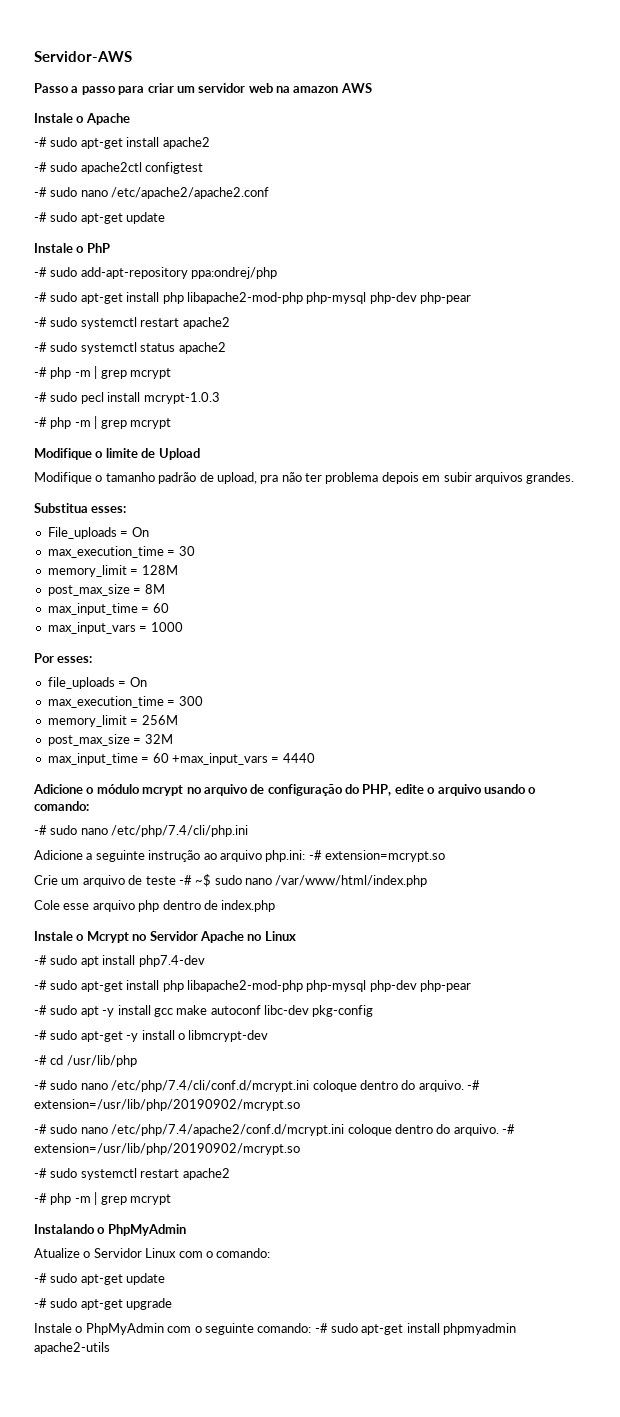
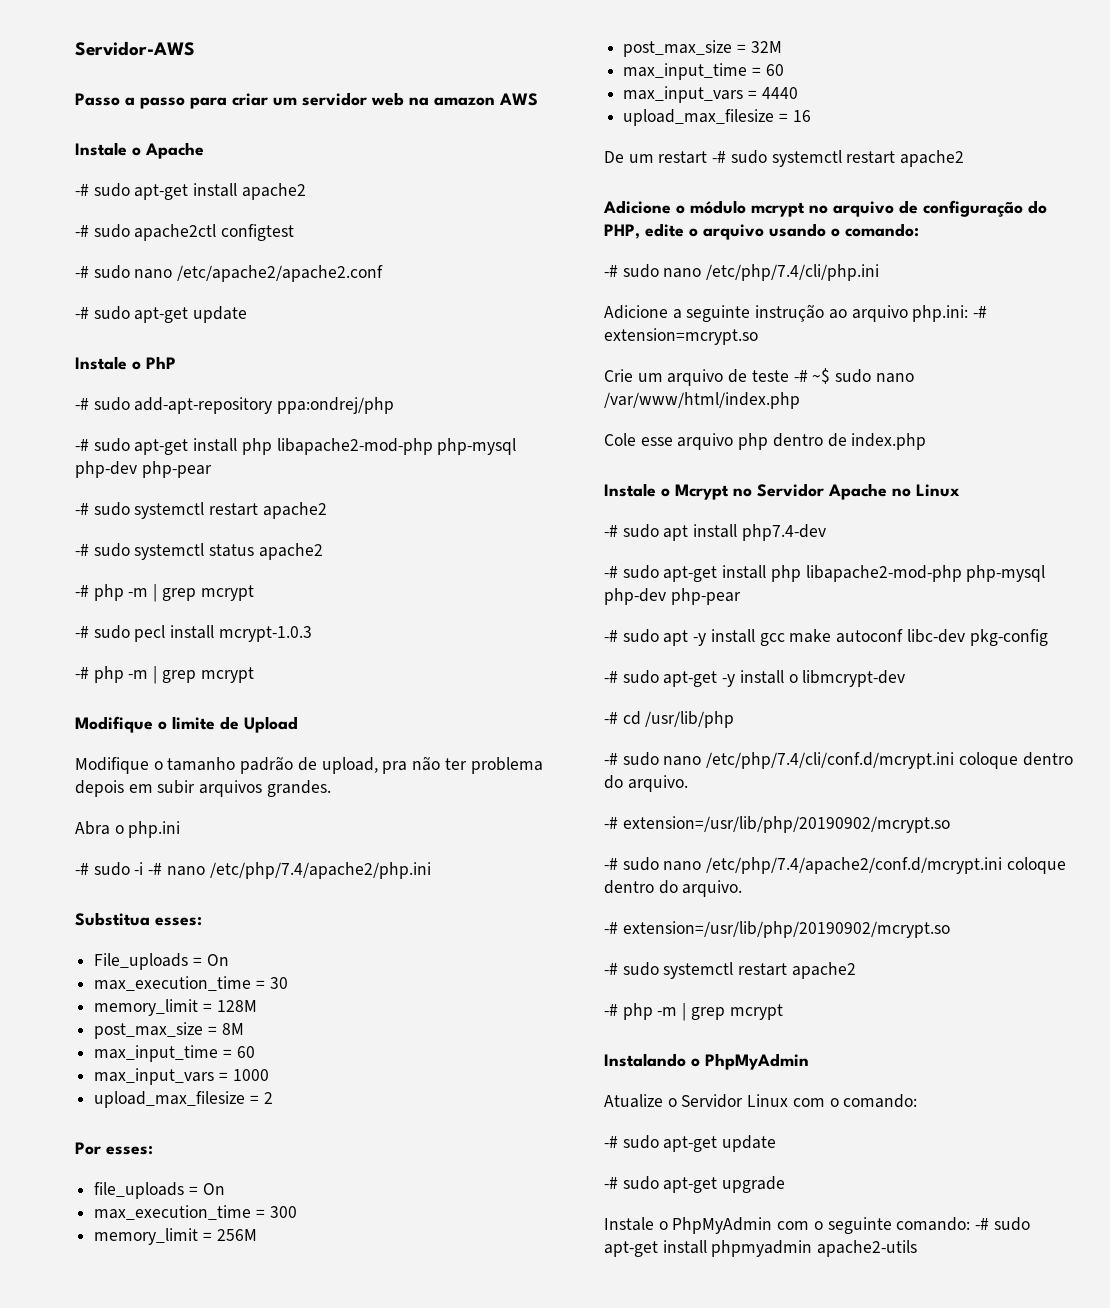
+ Abra o php.ini
+ -# sudo -i -# nano /etc/php/7.4/apache2/php.ini
+ upload_max_filesize = 2
  post_max_size = 32M
- max_input_time = 60 +max_input_vars = 4440
+ max_input_time = 60
+ max_input_vars = 4440
+ upload_max_filesize = 16
+ De um restart -# sudo systemctl restart apache2
- -# sudo nano /etc/php/7.4/cli/conf.d/mcrypt.ini coloque dentro do arquivo. -# extension=/usr/lib/php/20190902/mcrypt.so
+ -# sudo nano /etc/php/7.4/cli/conf.d/mcrypt.ini coloque dentro do arquivo.
+ -# extension=/usr/lib/php/20190902/mcrypt.so
- -# sudo nano /etc/php/7.4/apache2/conf.d/mcrypt.ini coloque dentro do arquivo. -# extension=/usr/lib/php/20190902/mcrypt.so
+ -# sudo nano /etc/php/7.4/apache2/conf.d/mcrypt.ini coloque dentro do arquivo.
+ -# extension=/usr/lib/php/20190902/mcrypt.so

